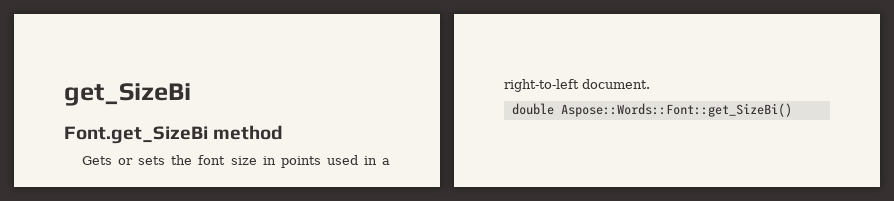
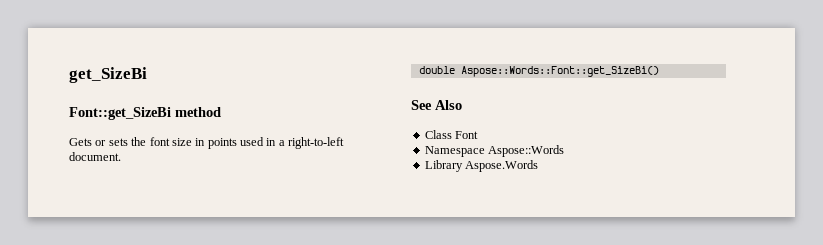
- Font.get_SizeBi method
+ Font::get_SizeBi method
+ See Also
+ Class Font
+ Namespace Aspose::Words
+ Library Aspose.Words

